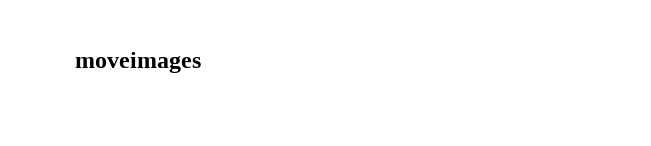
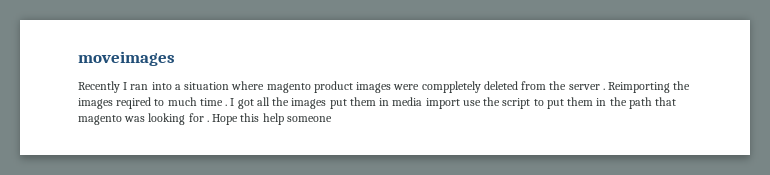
+ Recently I ran into a situation where magento product images were comppletely deleted from the server . Reimporting the images reqired to much time . I got all the images put them in media import use the script to put them in the path that magento was looking for . Hope this help someone

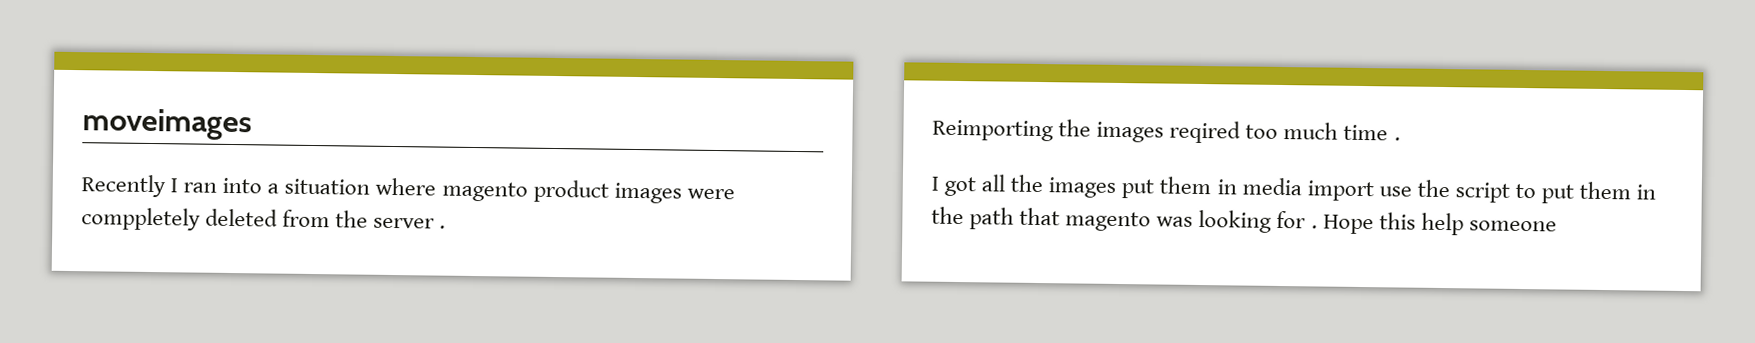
- Recently I ran into a situation where magento product images were comppletely deleted from the server . Reimporting the images reqired to much time . I got all the images put them in media import use the script to put them in the path that magento was looking for .
+ Recently I ran into a situation where magento product images were comppletely deleted from the server .
+ Reimporting the images reqired too much time .
+ I got all the images put them in media import use the script to put them in the path that magento was looking for .

